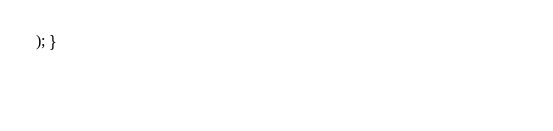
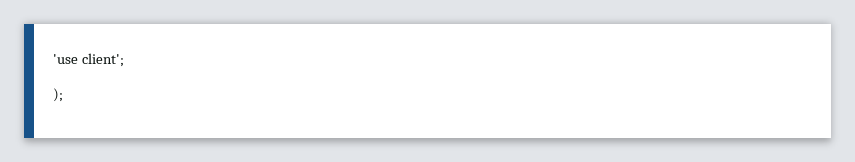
- ); }
+ 'use client';
+ );

